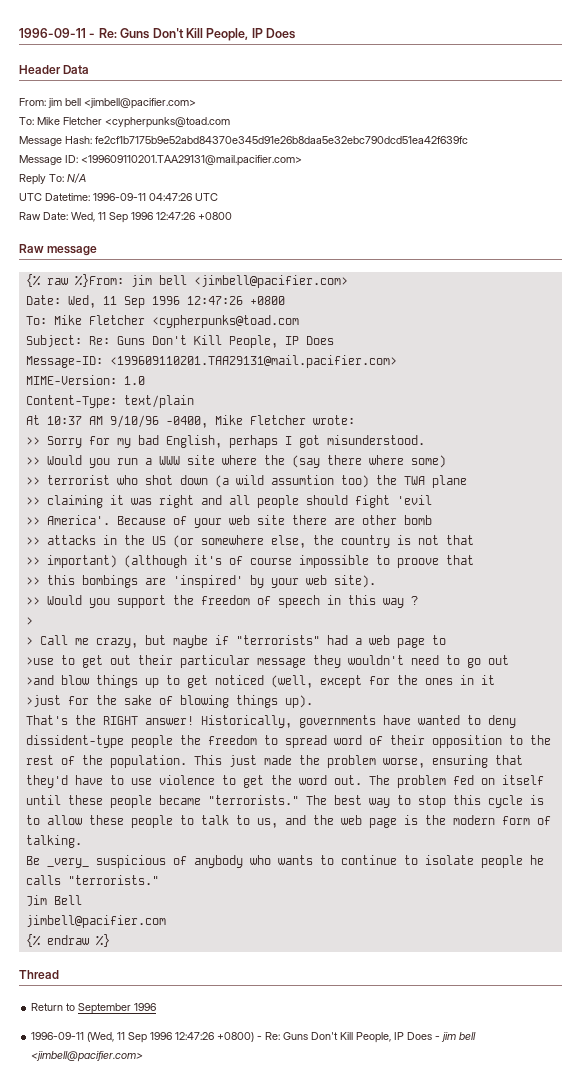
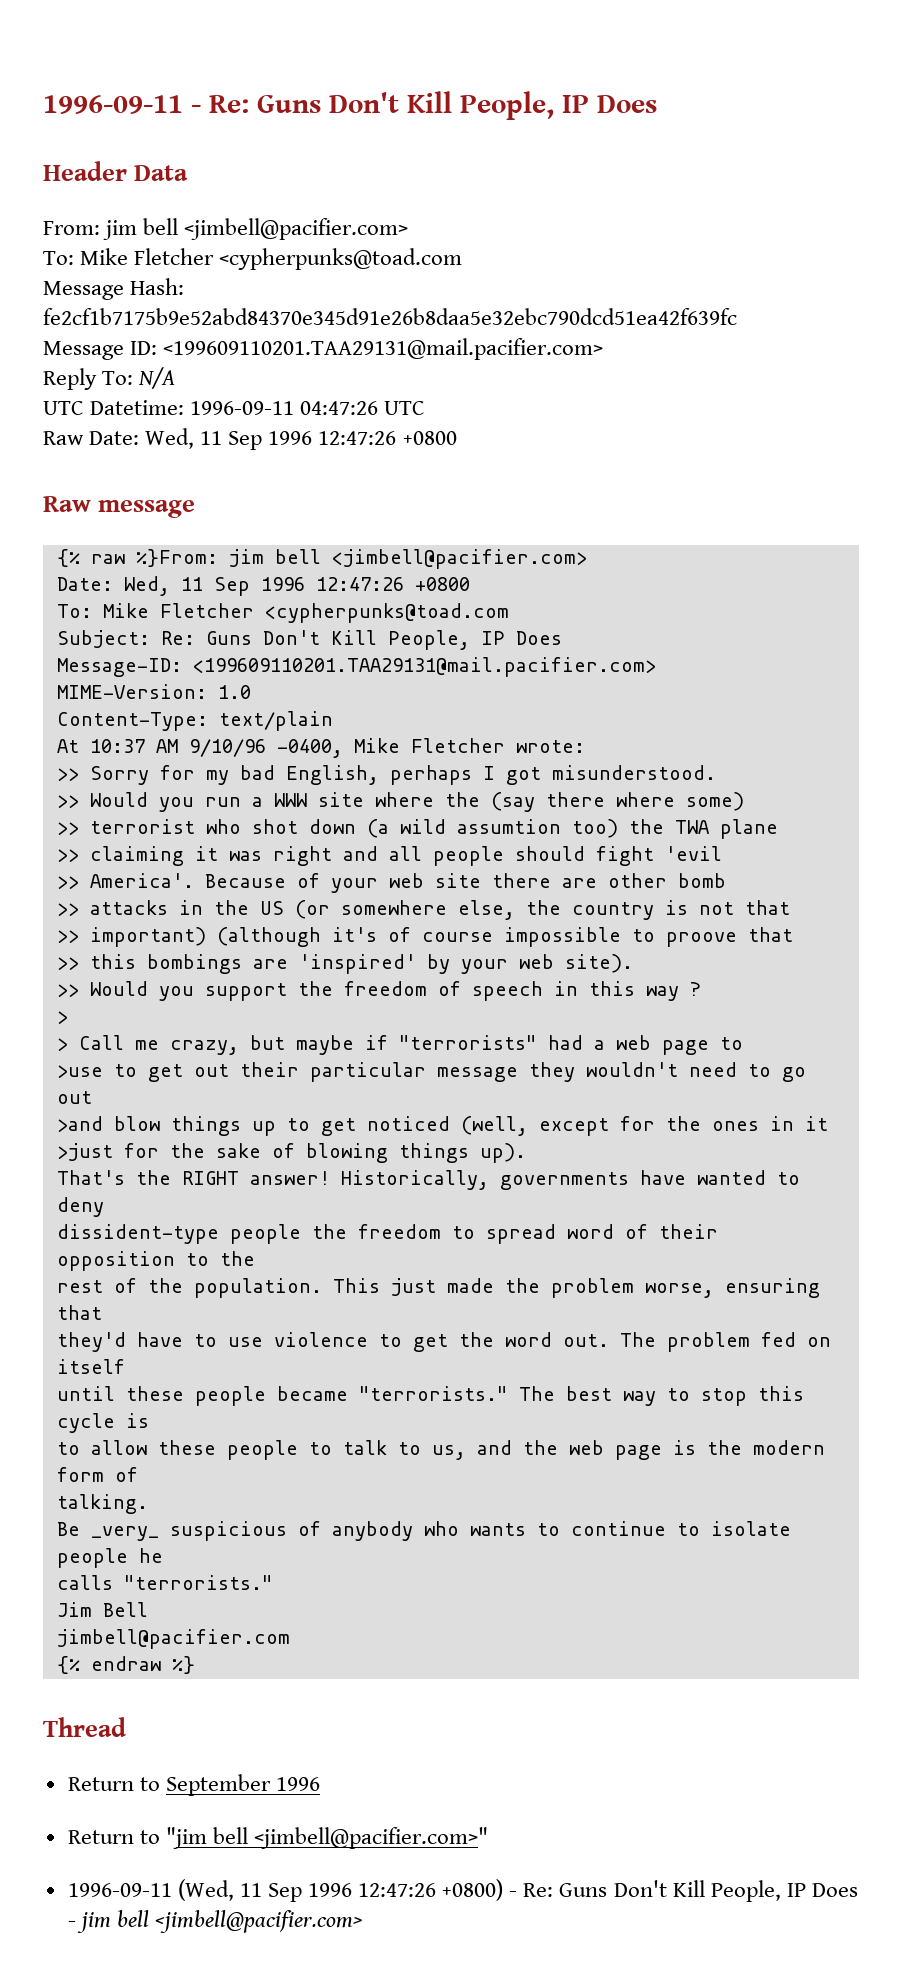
+ Return to "jim bell <jimbell@pacifier.com>"

